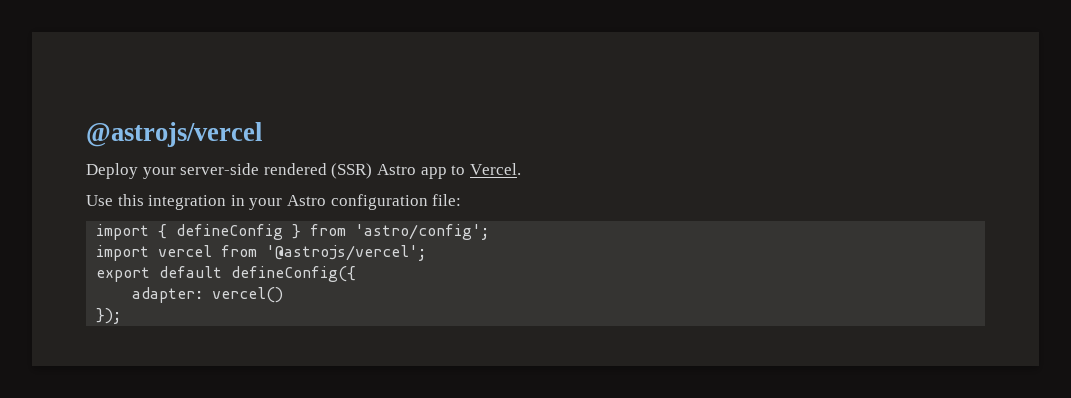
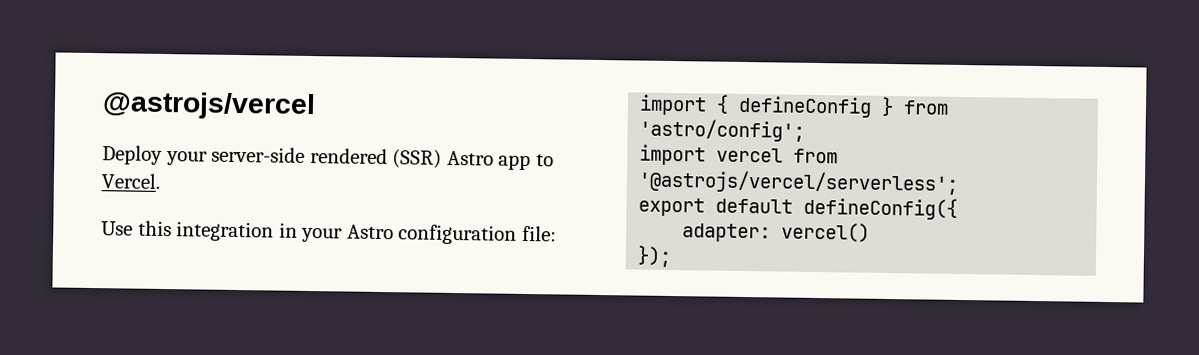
- import vercel from '@astrojs/vercel';
+ import vercel from '@astrojs/vercel/serverless';

